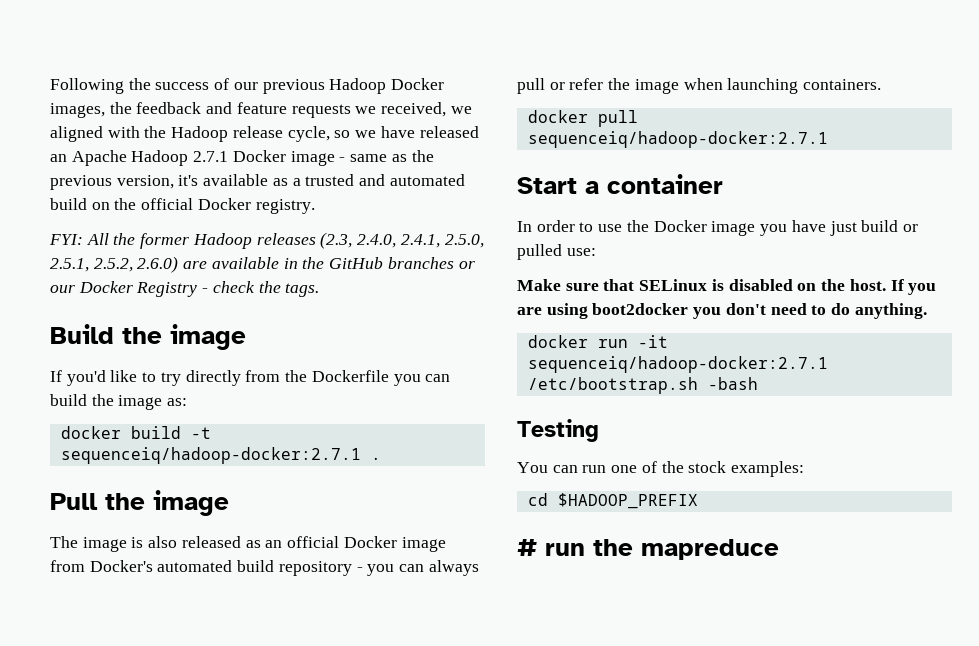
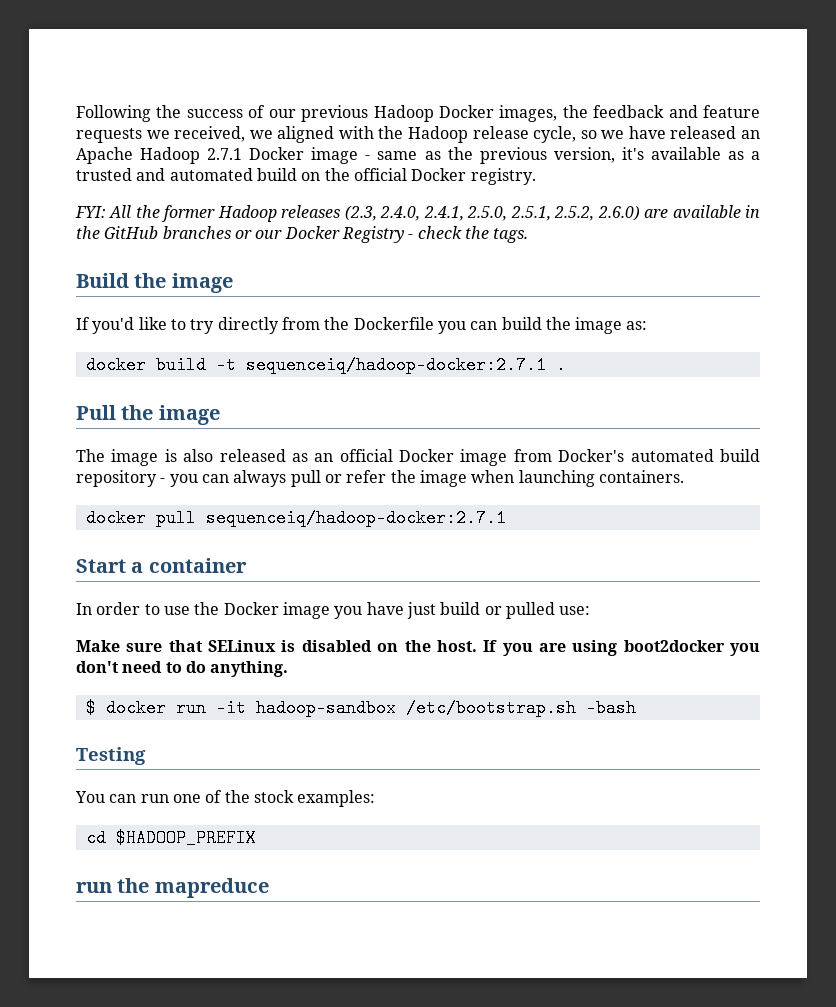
- docker run -it sequenceiq/hadoop-docker:2.7.1 /etc/bootstrap.sh -bash
+ $ docker run -it hadoop-sandbox /etc/bootstrap.sh -bash
- # run the mapreduce
+ run the mapreduce

